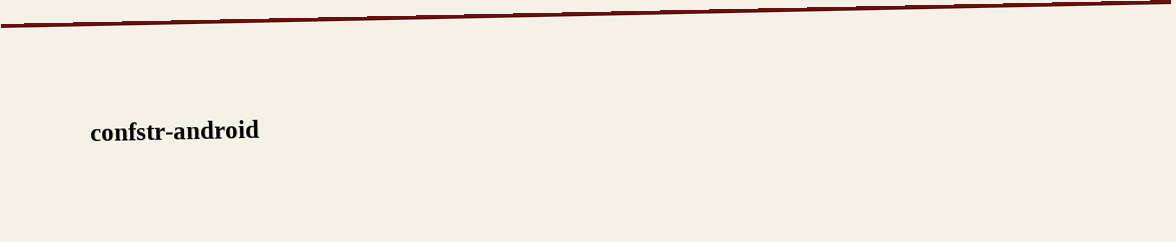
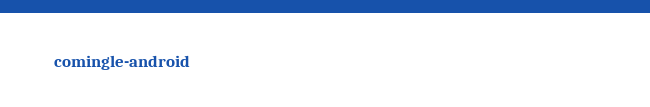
- confstr-android
+ comingle-android

